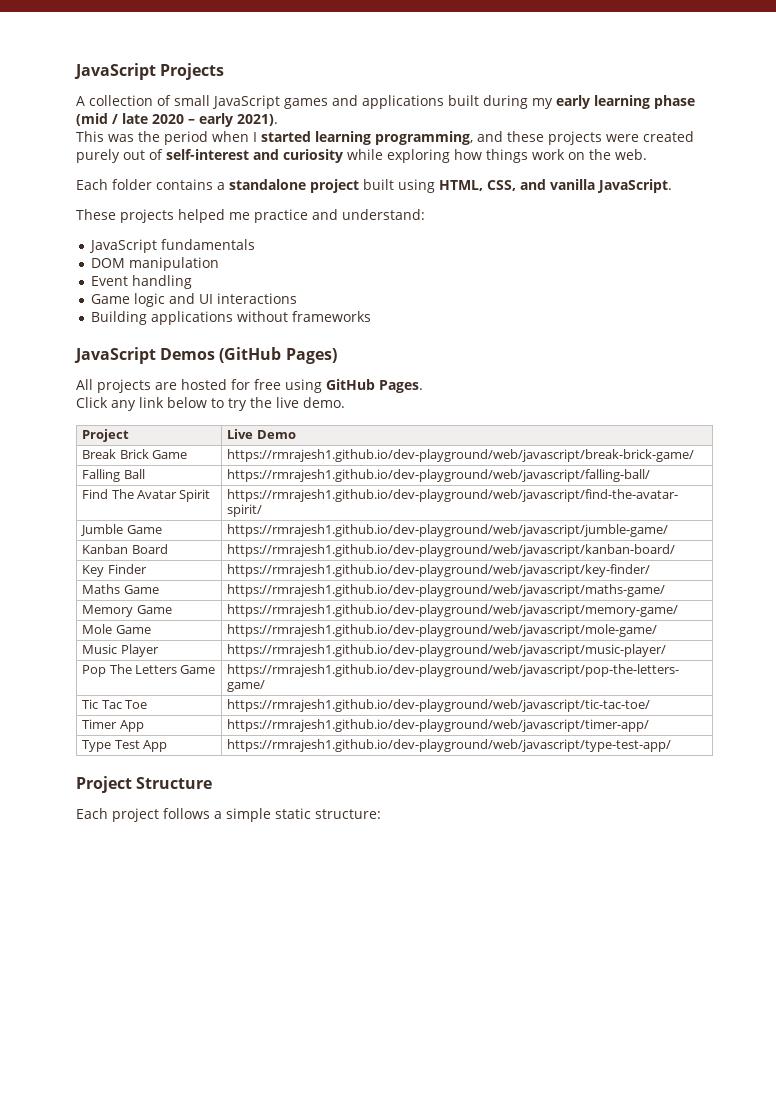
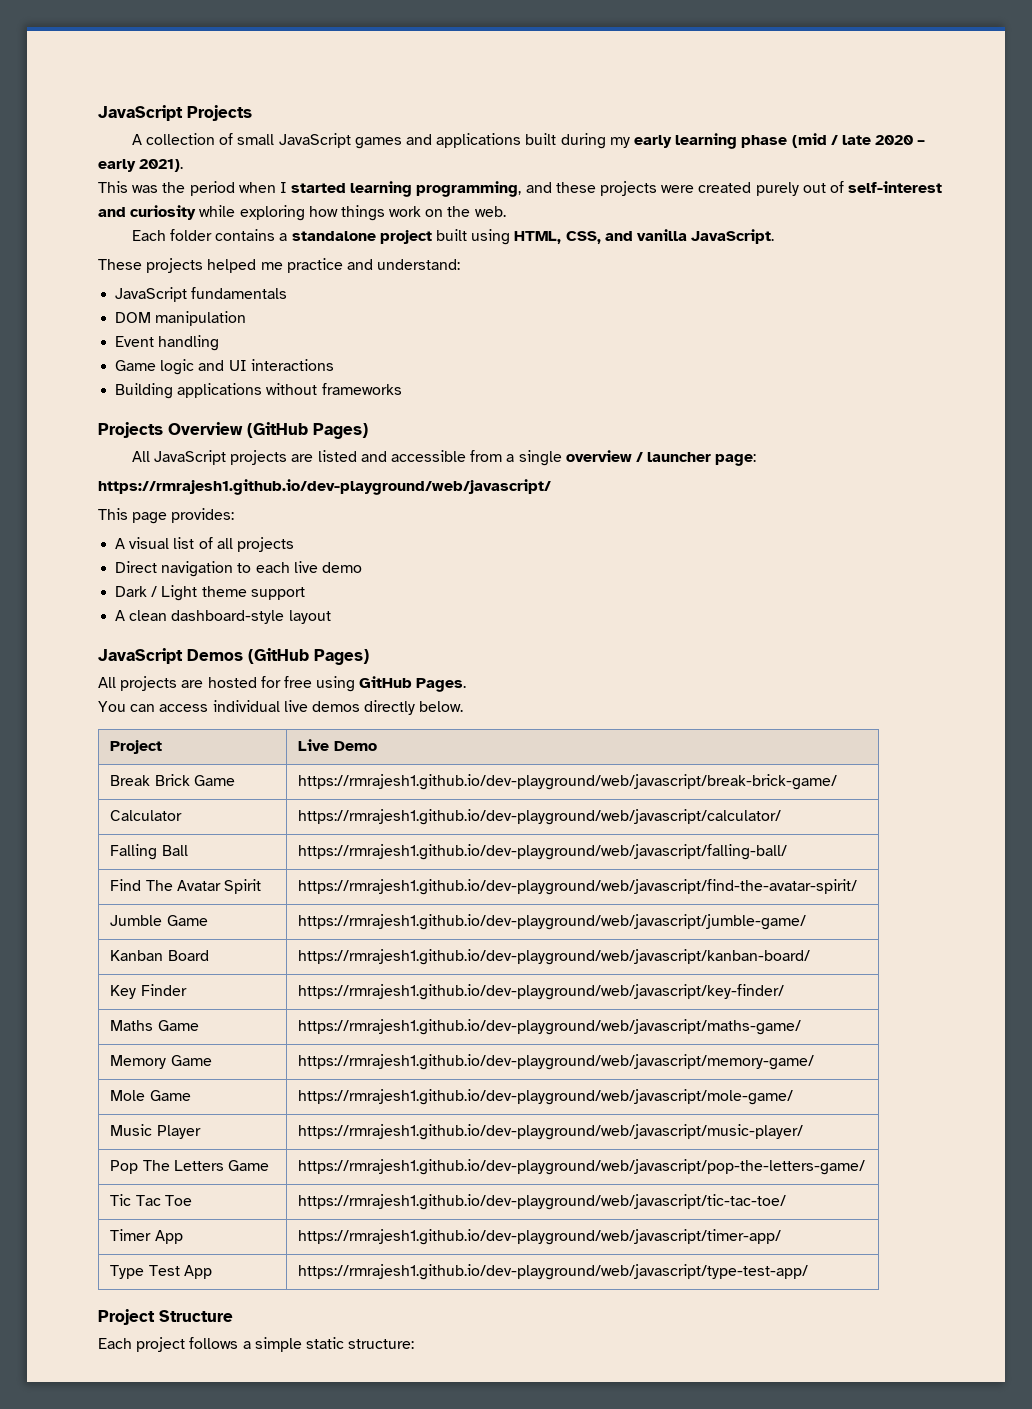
+ Projects Overview (GitHub Pages)
+ All JavaScript projects are listed and accessible from a single overview / launcher page:
+ https://rmrajesh1.github.io/dev-playground/web/javascript/
+ This page provides:
+ A visual list of all projects
+ Direct navigation to each live demo
+ Dark / Light theme support
+ A clean dashboard-style layout
- Click any link below to try the live demo.
+ You can access individual live demos directly below.
+ Calculator | https://rmrajesh1.github.io/dev-playground/web/javascript/calculator/

